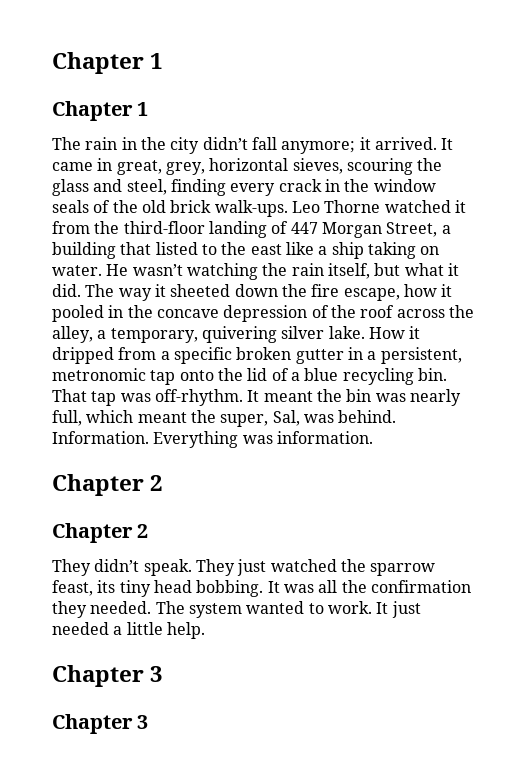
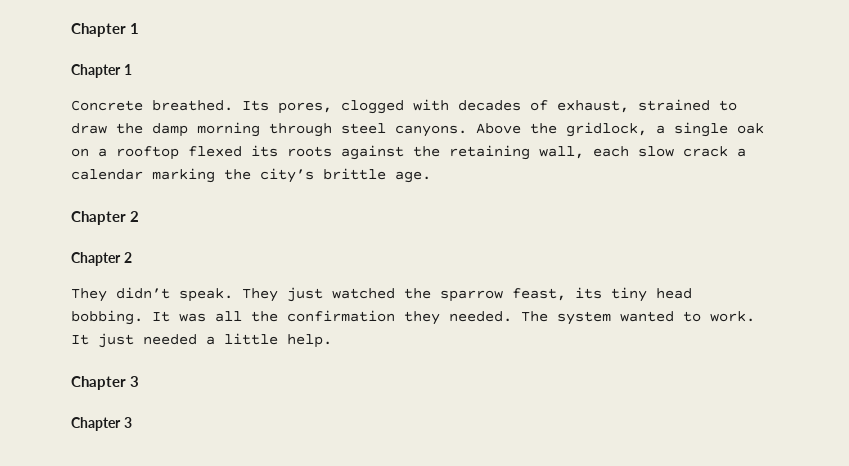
- The rain in the city didn’t fall anymore; it arrived. It came in great, grey, horizontal sieves, scouring the glass and steel, finding every crack in the window seals of the old brick walk-ups. Leo Thorne watched it from the third-floor landing of 447 Morgan Street, a building that listed to the east like a ship taking on water. He wasn’t watching the rain itself, but what it did. The way it sheeted down the fire escape, how it pooled in the concave depression of the roof across the alley, a temporary, quivering silver lake. How it dripped from a specific broken gutter in a persistent, metronomic tap onto the lid of a blue recycling bin. That tap was off-rhythm. It meant the bin was nearly full, which meant the super, Sal, was behind. Information. Everything was information.
+ Concrete breathed. Its pores, clogged with decades of exhaust, strained to draw the damp morning through steel canyons. Above the gridlock, a single oak on a rooftop flexed its roots against the retaining wall, each slow crack a calendar marking the city’s brittle age.

